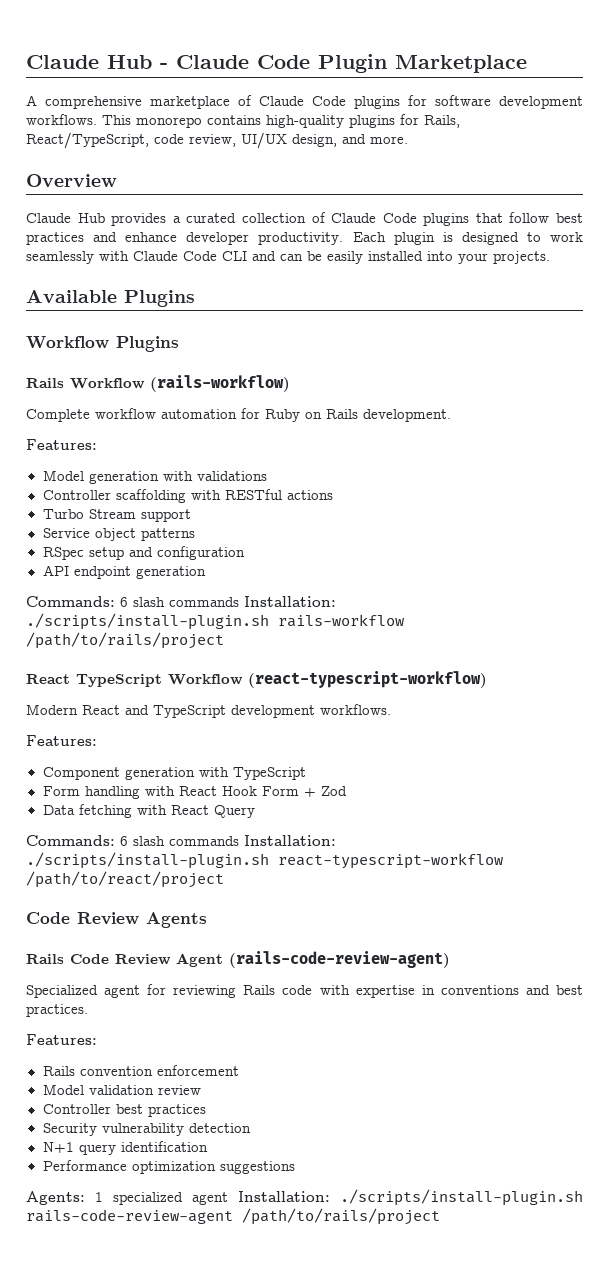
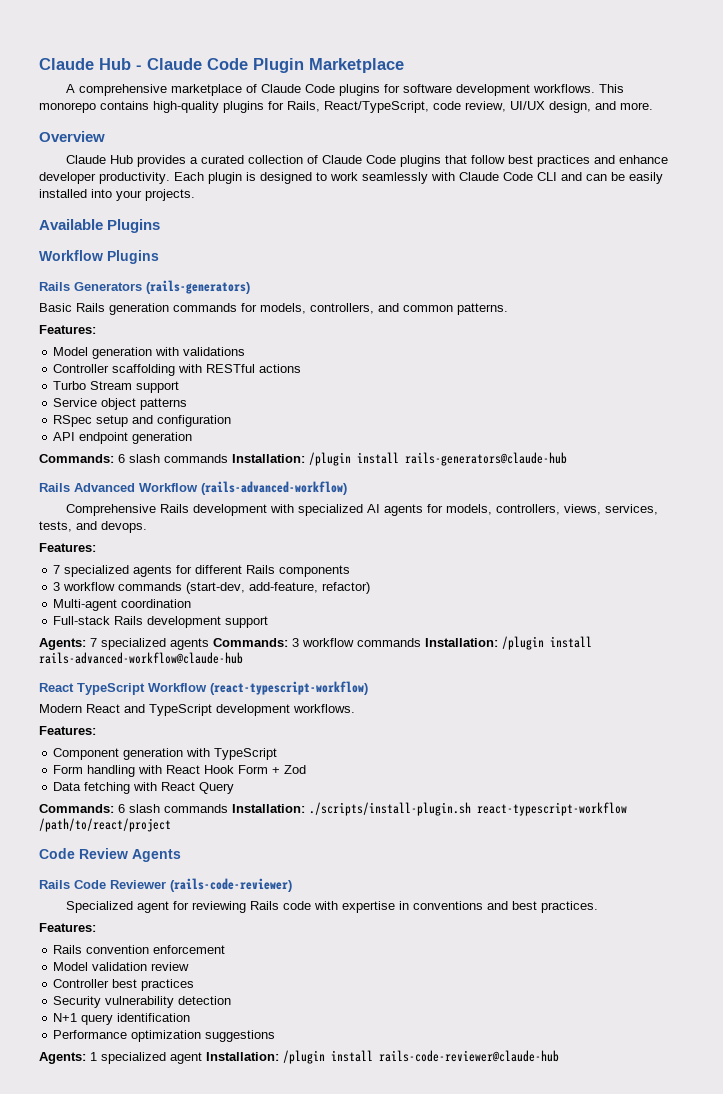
- Rails Workflow (rails-workflow)
- Complete workflow automation for Ruby on Rails development.
+ Rails Generators (rails-generators)
+ Basic Rails generation commands for models, controllers, and common patterns.
- Commands: 6 slash commands Installation: ./scripts/install-plugin.sh rails-workflow /path/to/rails/project
+ Commands: 6 slash commands Installation: /plugin install rails-generators@claude-hub
+ Rails Advanced Workflow (rails-advanced-workflow)
+ Comprehensive Rails development with specialized AI agents for models, controllers, views, services, tests, and devops.
+ Features:
+ 7 specialized agents for different Rails components
+ 3 workflow commands (start-dev, add-feature, refactor)
+ Multi-agent coordination
+ Full-stack Rails development support
+ Agents: 7 specialized agents Commands: 3 workflow commands Installation: /plugin install rails-advanced-workflow@claude-hub
- Rails Code Review Agent (rails-code-review-agent)
+ Rails Code Reviewer (rails-code-reviewer)
- Agents: 1 specialized agent Installation: ./scripts/install-plugin.sh rails-code-review-agent /path/to/rails/project
+ Agents: 1 specialized agent Installation: /plugin install rails-code-reviewer@claude-hub

